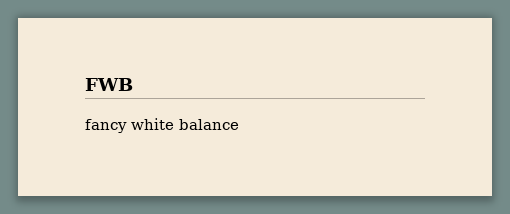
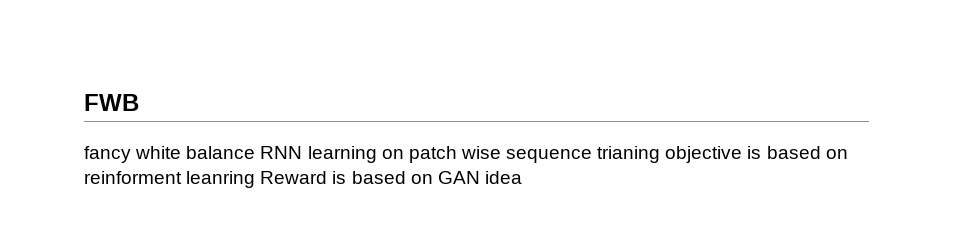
- fancy white balance
+ fancy white balance RNN learning on patch wise sequence trianing objective is based on reinforment leanring Reward is based on GAN idea

